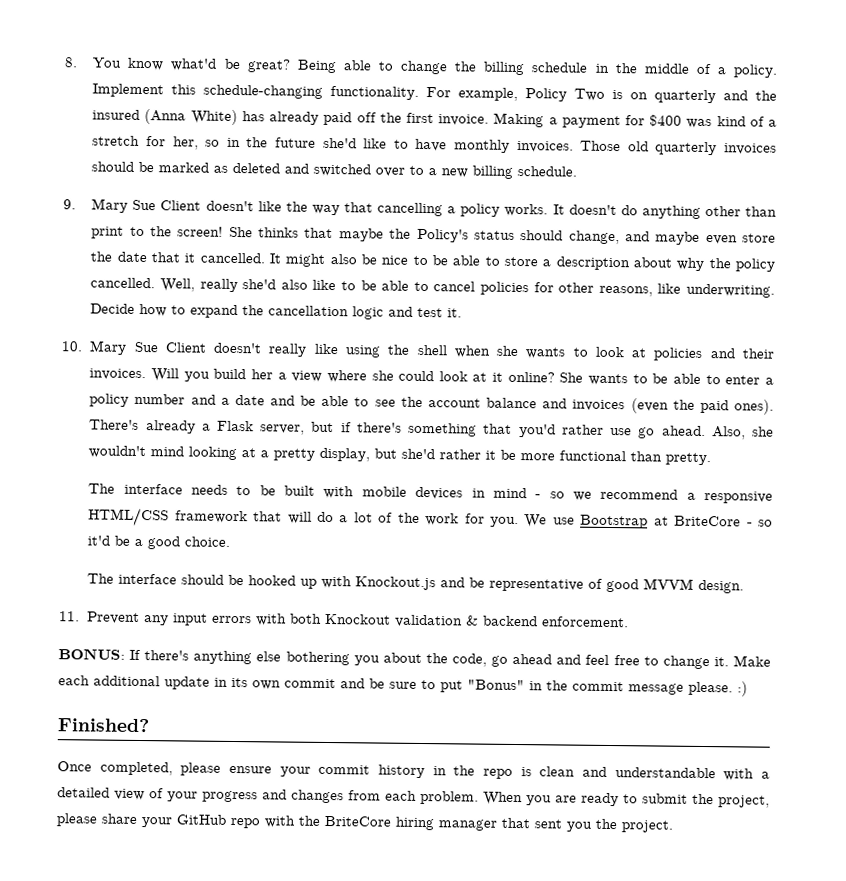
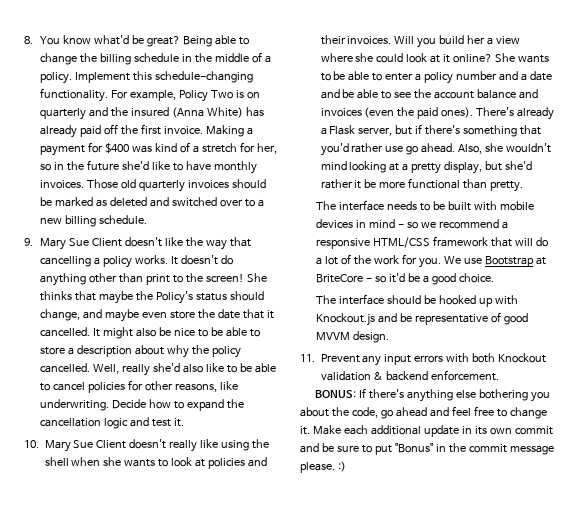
- Finished?
- Once completed, please ensure your commit history in the repo is clean and understandable with a detailed view of your progress and changes from each problem. When you are ready to submit the project, please share your GitHub repo with the BriteCore hiring manager that sent you the project.

